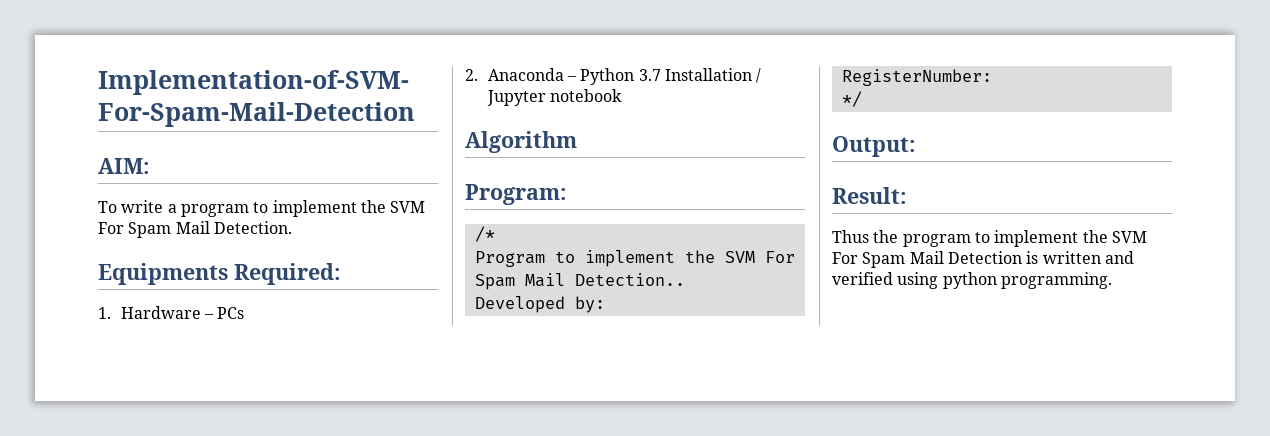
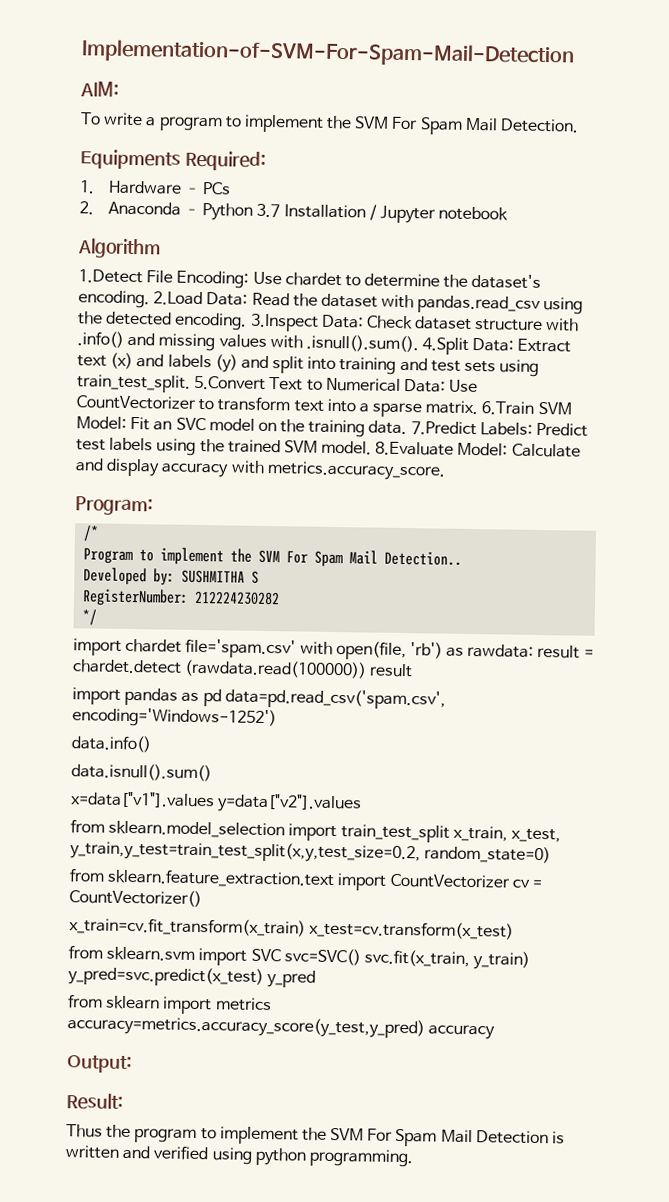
+ 1.Detect File Encoding: Use chardet to determine the dataset's encoding. 2.Load Data: Read the dataset with pandas.read_csv using the detected encoding. 3.Inspect Data: Check dataset structure with .info() and missing values with .isnull().sum(). 4.Split Data: Extract text (x) and labels (y) and split into training and test sets using train_test_split. 5.Convert Text to Numerical Data: Use CountVectorizer to transform text into a sparse matrix. 6.Train SVM Model: Fit an SVC model on the training data. 7.Predict Labels: Predict test labels using the trained SVM model. 8.Evaluate Model: Calculate and display accuracy with metrics.accuracy_score.
- Developed by:
+ Developed by: SUSHMITHA S
- RegisterNumber:
+ RegisterNumber: 212224230282
+ import chardet file='spam.csv' with open(file, 'rb') as rawdata: result = chardet.detect (rawdata.read(100000)) result
+ import pandas as pd data=pd.read_csv('spam.csv', encoding='Windows-1252')
+ data.info()
+ data.isnull().sum()
+ x=data["v1"].values y=data["v2"].values
+ from sklearn.model_selection import train_test_split x_train, x_test, y_train,y_test=train_test_split(x,y,test_size=0.2, random_state=0)
+ from sklearn.feature_extraction.text import CountVectorizer cv = CountVectorizer()
+ x_train=cv.fit_transform(x_train) x_test=cv.transform(x_test)
+ from sklearn.svm import SVC svc=SVC() svc.fit(x_train, y_train) y_pred=svc.predict(x_test) y_pred
+ from sklearn import metrics accuracy=metrics.accuracy_score(y_test,y_pred) accuracy

